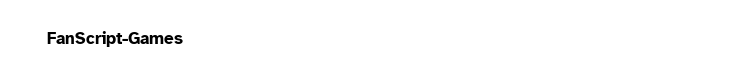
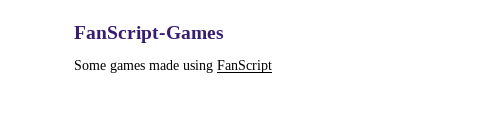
+ Some games made using FanScript

